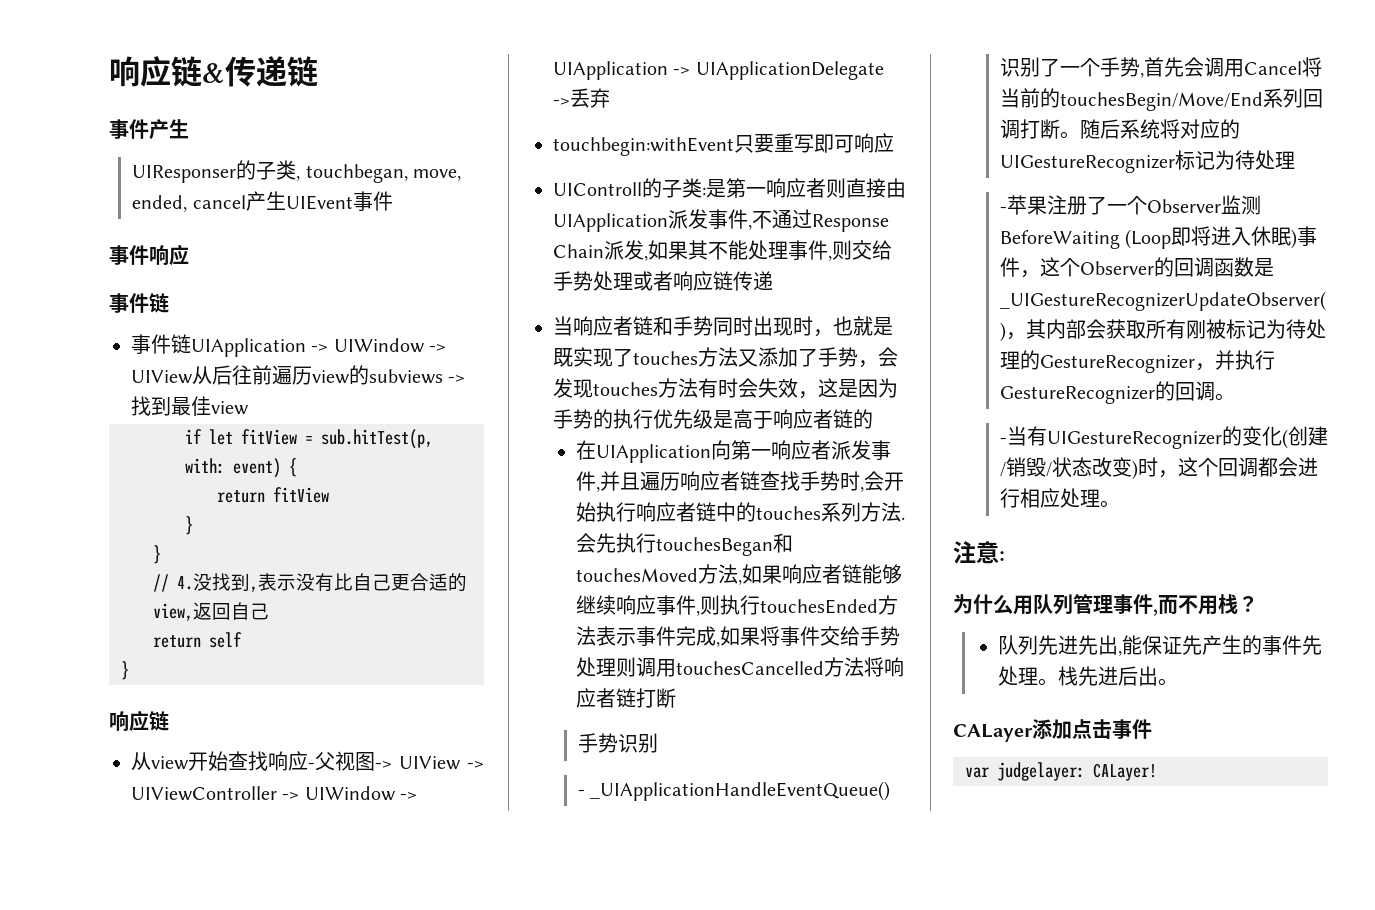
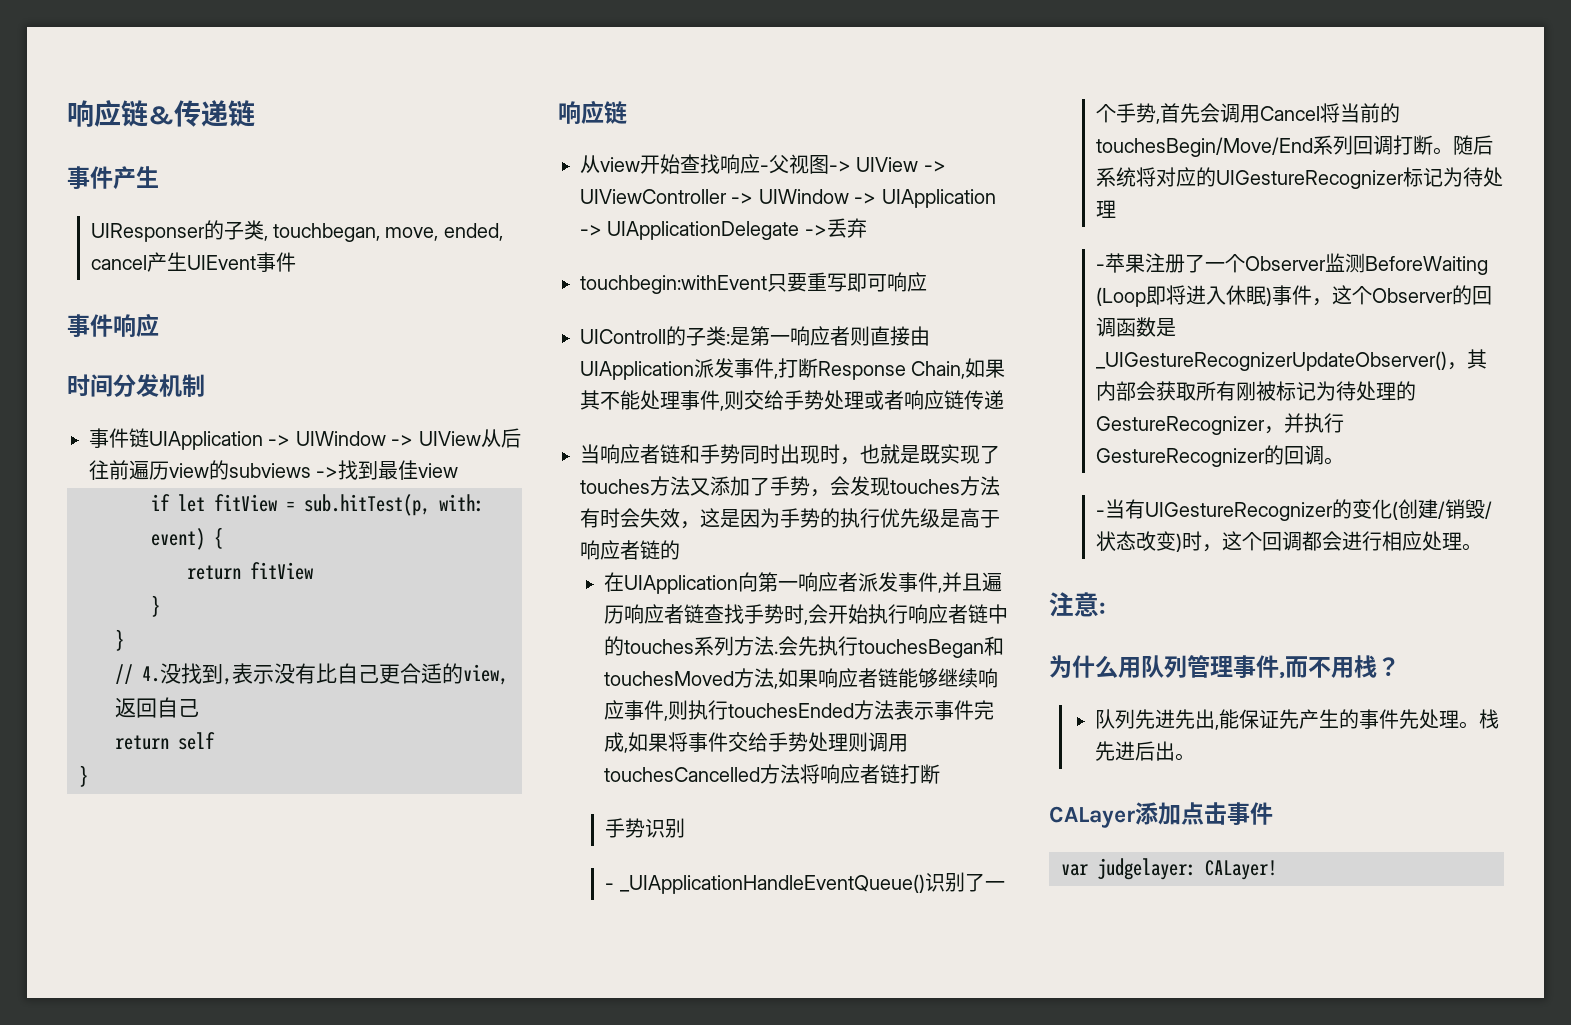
  事件响应
- 事件链
+ 时间分发机制
- UIControll的子类:是第一响应者则直接由UIApplication派发事件,不通过Response Chain派发,如果其不能处理事件,则交给手势处理或者响应链传递
+ UIControll的子类:是第一响应者则直接由UIApplication派发事件,打断Response Chain,如果其不能处理事件,则交给手势处理或者响应链传递

